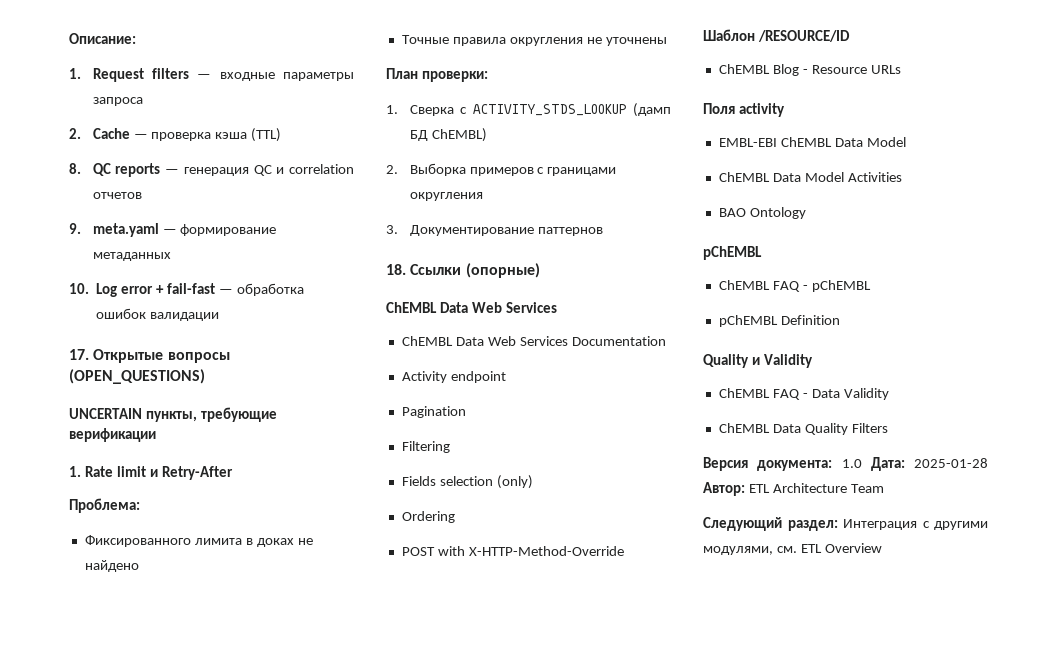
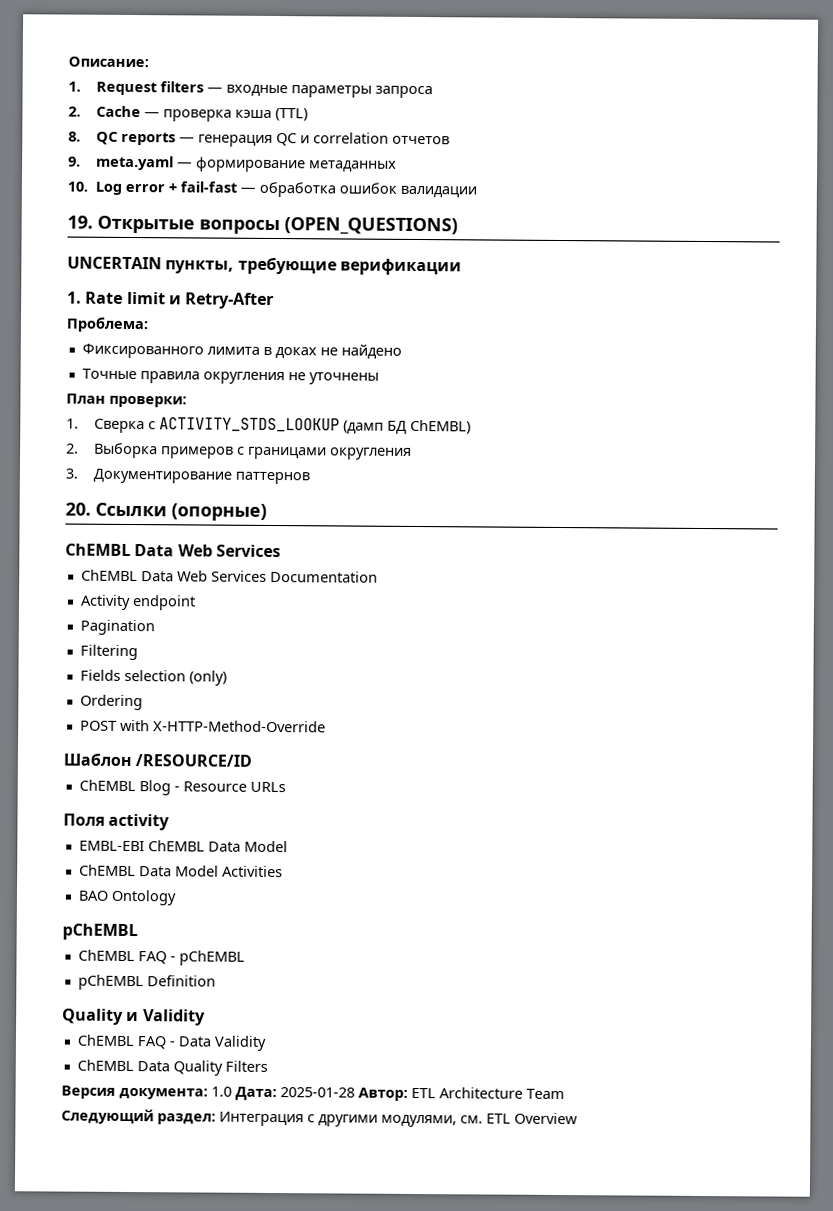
- 17. Открытые вопросы (OPEN_QUESTIONS)
+ 19. Открытые вопросы (OPEN_QUESTIONS)
- 18. Ссылки (опорные)
+ 20. Ссылки (опорные)

